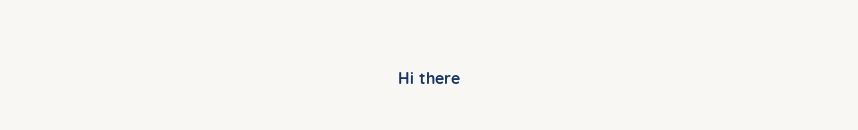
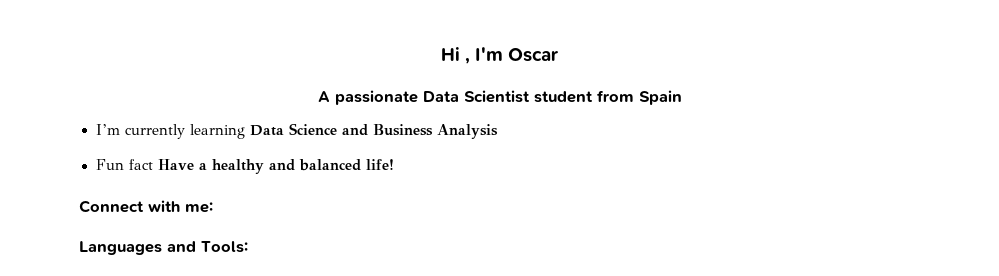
- Hi there
+ Hi , I'm Oscar
+ A passionate Data Scientist student from Spain
+ I’m currently learning Data Science and Business Analysis
+ Fun fact Have a healthy and balanced life!
+ Connect with me:
+ Languages and Tools:

